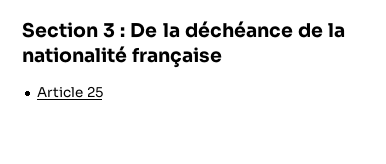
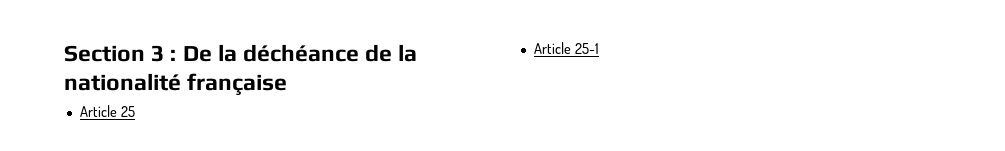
+ Article 25-1

